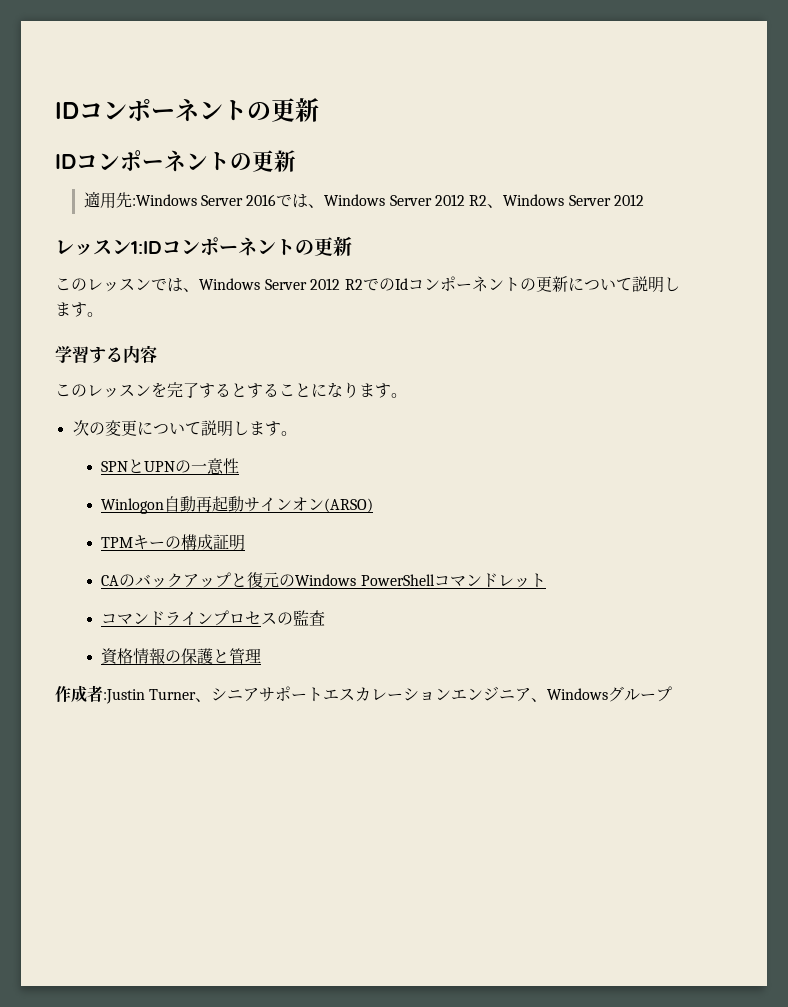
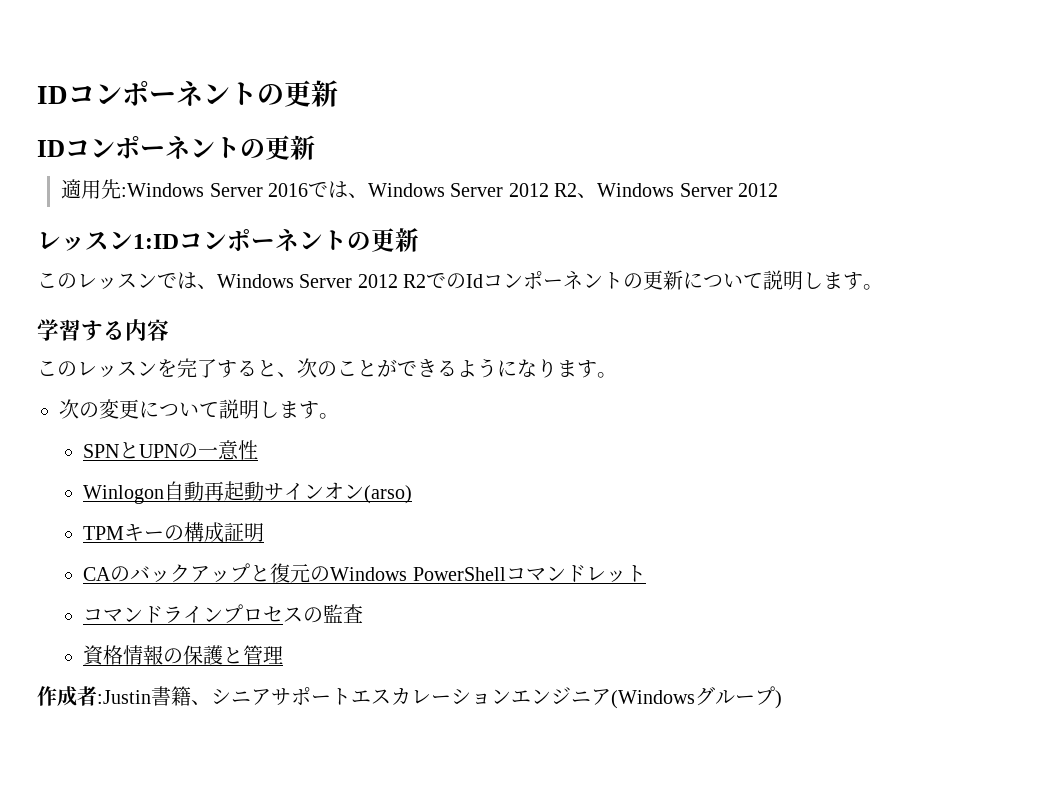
- このレッスンを完了するとすることになります。
+ このレッスンを完了すると、次のことができるようになります。
- Winlogon自動再起動サインオン(ARSO)
+ Winlogon自動再起動サインオン(arso)
- 作成者:Justin Turner、シニアサポートエスカレーションエンジニア、Windowsグループ
+ 作成者:Justin書籍、シニアサポートエスカレーションエンジニア(Windowsグループ)

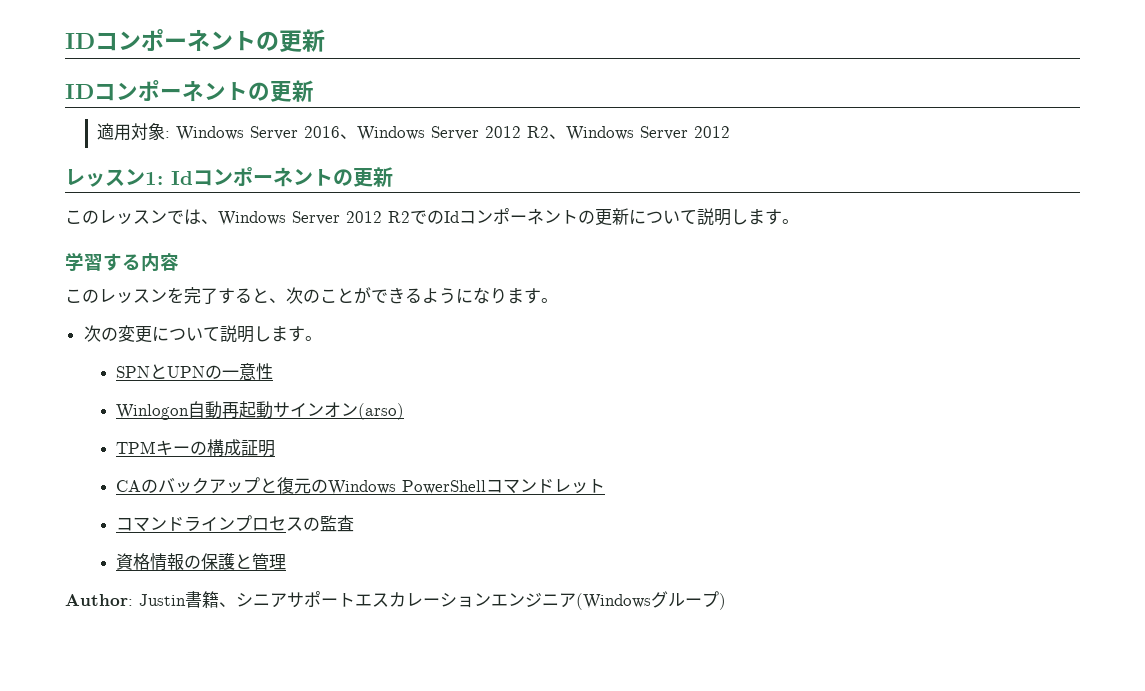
- 適用先:Windows Server 2016では、Windows Server 2012 R2、Windows Server 2012
+ 適用対象: Windows Server 2016、Windows Server 2012 R2、Windows Server 2012
- レッスン1:IDコンポーネントの更新
+ レッスン1: Idコンポーネントの更新
- 作成者:Justin書籍、シニアサポートエスカレーションエンジニア(Windowsグループ)
+ Author: Justin書籍、シニアサポートエスカレーションエンジニア(Windowsグループ)

